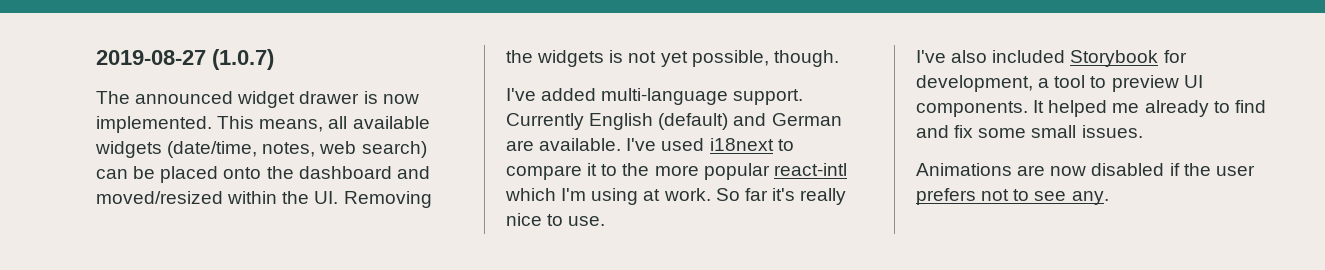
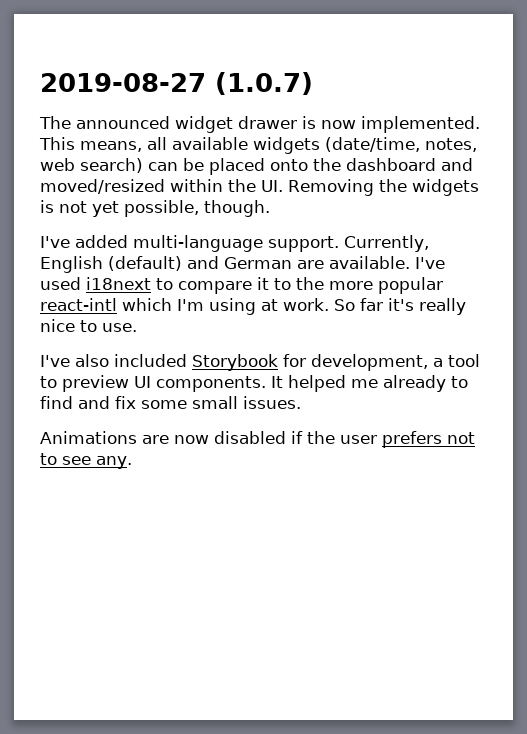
- Currently English (default) and German are available.
+ Currently, English (default) and German are available.

